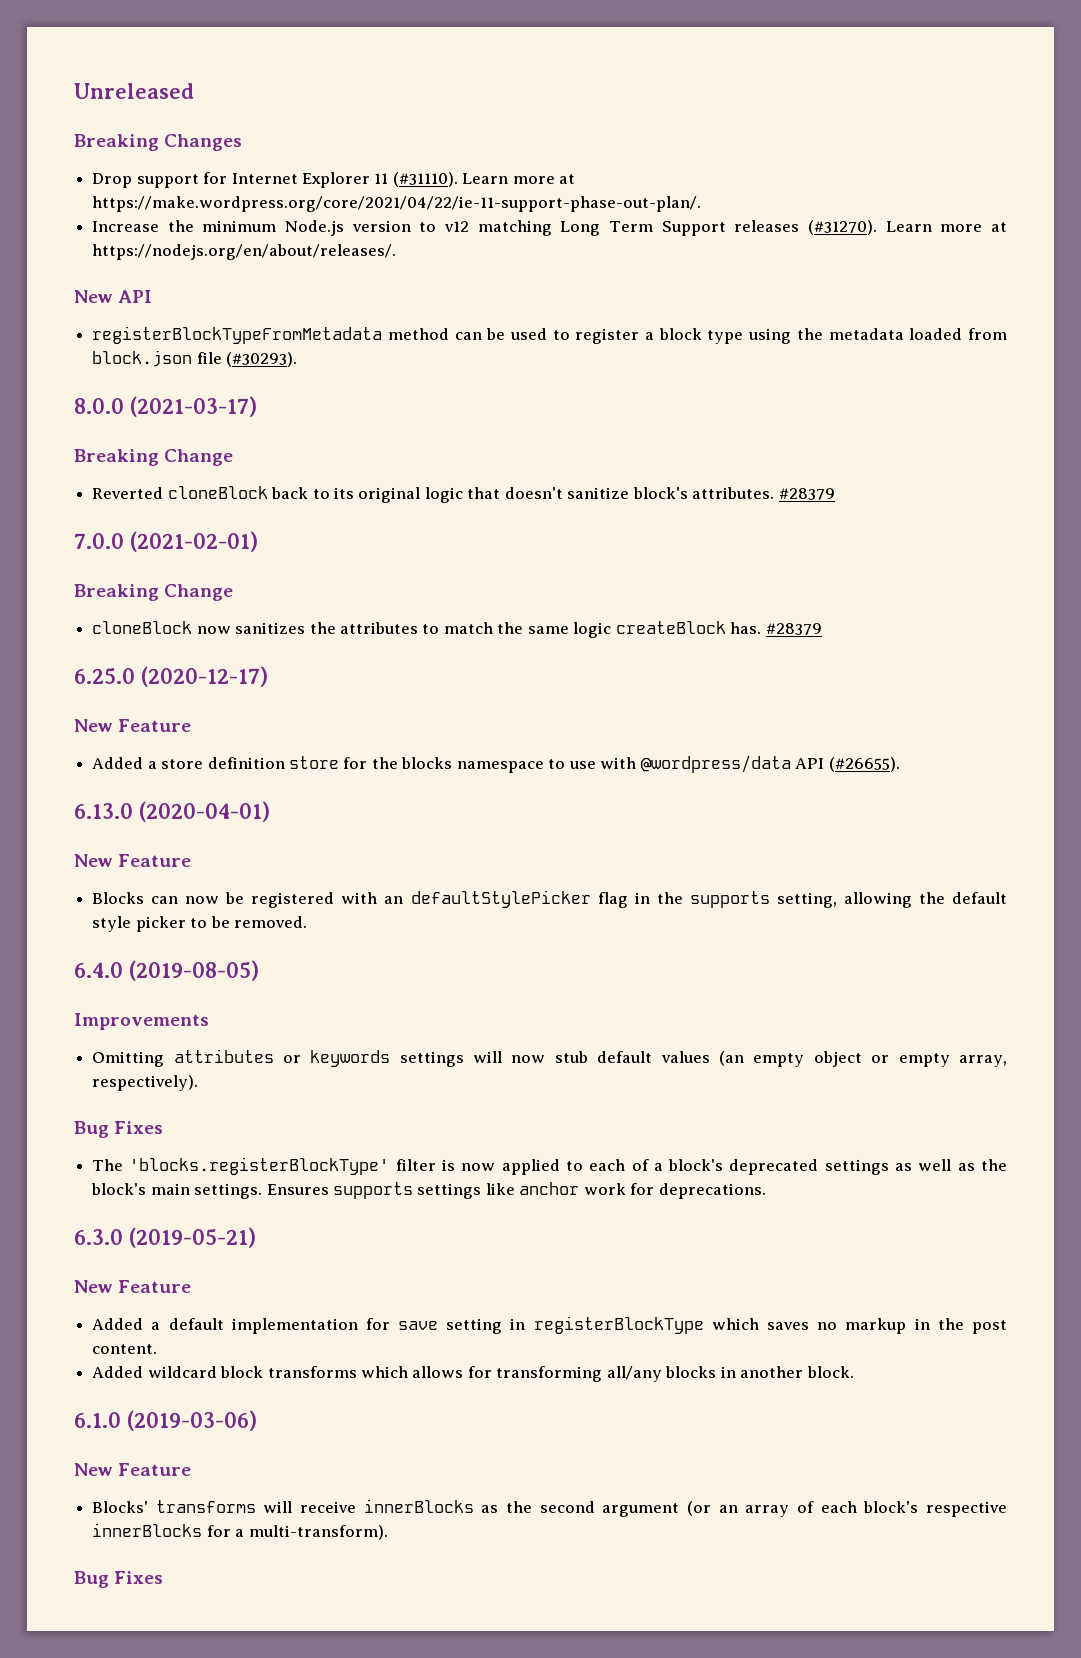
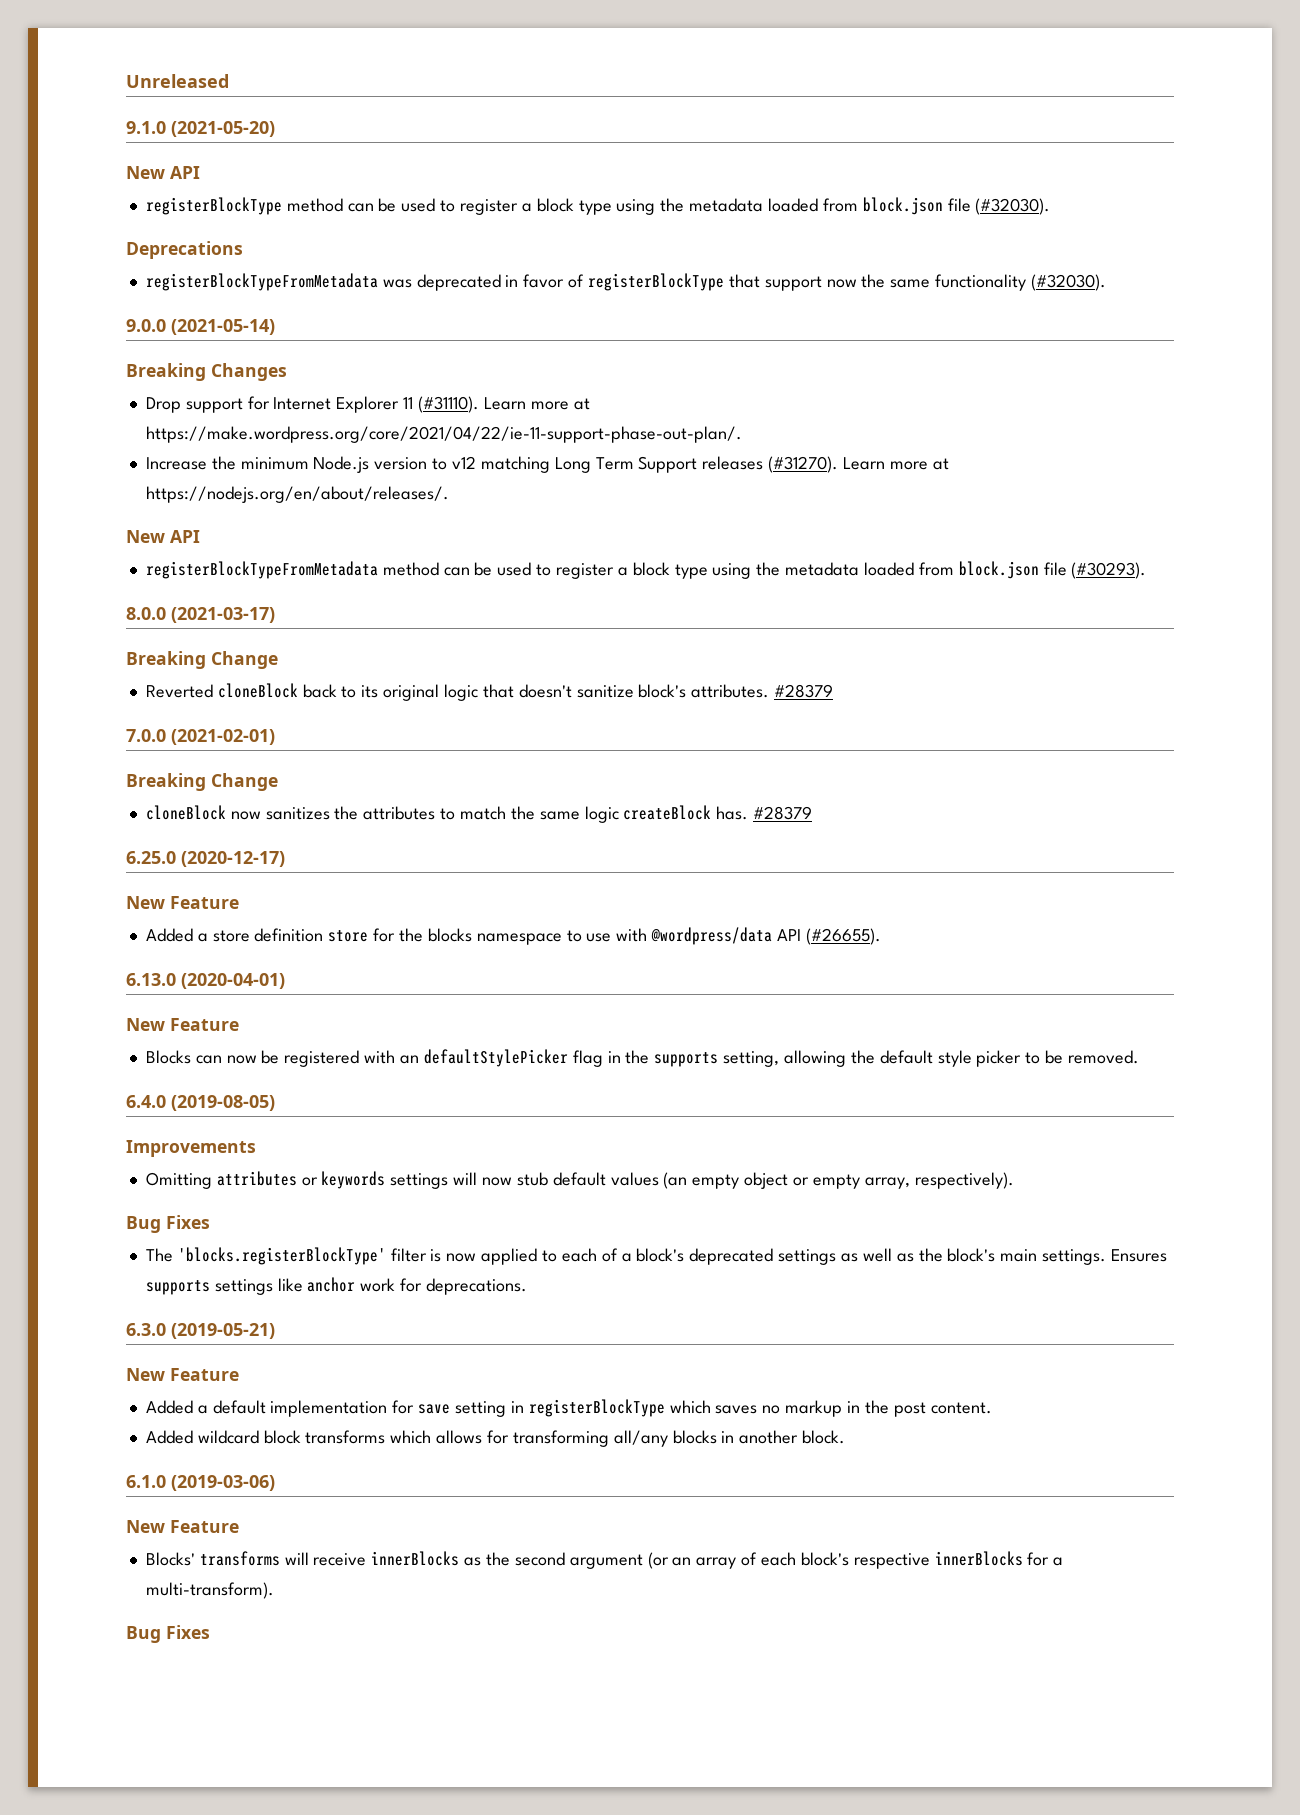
+ 9.1.0 (2021-05-20)
+ New API
+ registerBlockType method can be used to register a block type using the metadata loaded from block.json file (#32030).
+ Deprecations
+ registerBlockTypeFromMetadata was deprecated in favor of registerBlockType that support now the same functionality (#32030).
+ 9.0.0 (2021-05-14)

